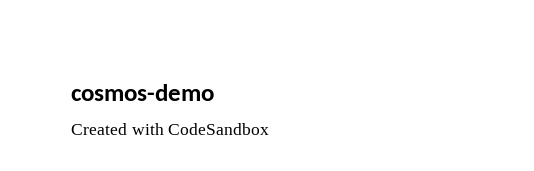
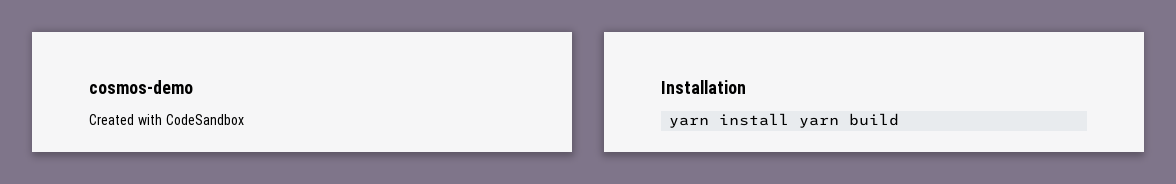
+ Installation
+ yarn install yarn build

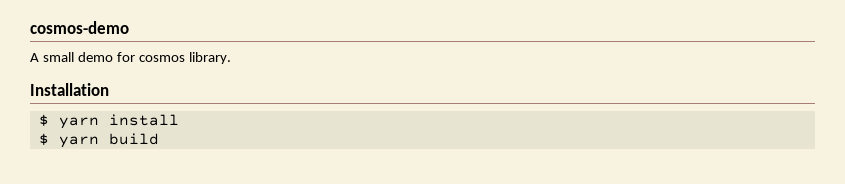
- Created with CodeSandbox
+ A small demo for cosmos library.
- yarn install yarn build
+ $ yarn install
+ $ yarn build

